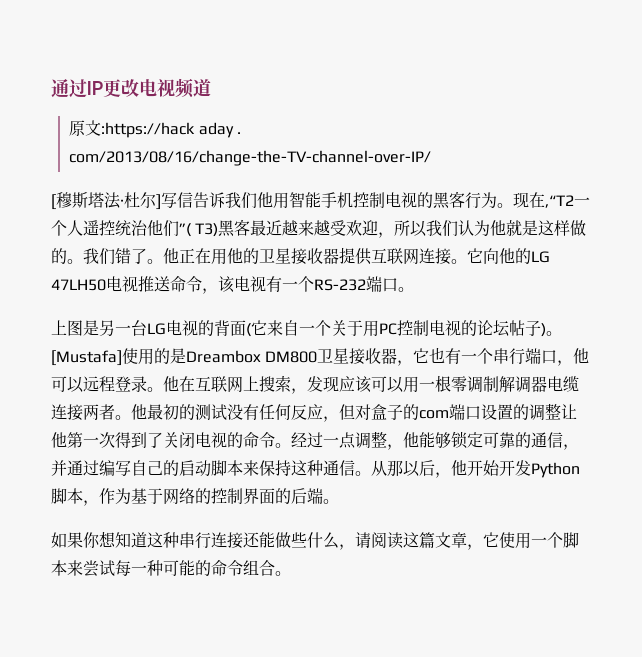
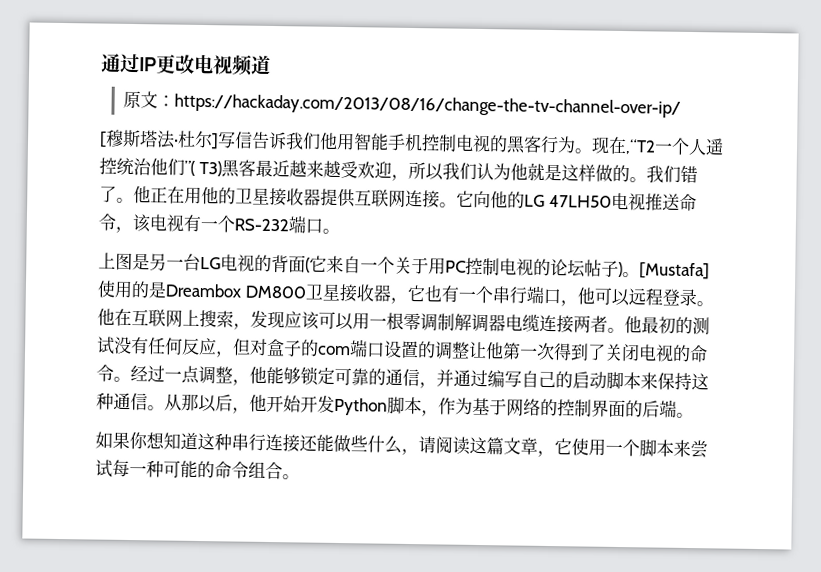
- 原文:https://hack aday . com/2013/08/16/change-the-TV-channel-over-IP/
+ 原文：https://hackaday.com/2013/08/16/change-the-tv-channel-over-ip/

